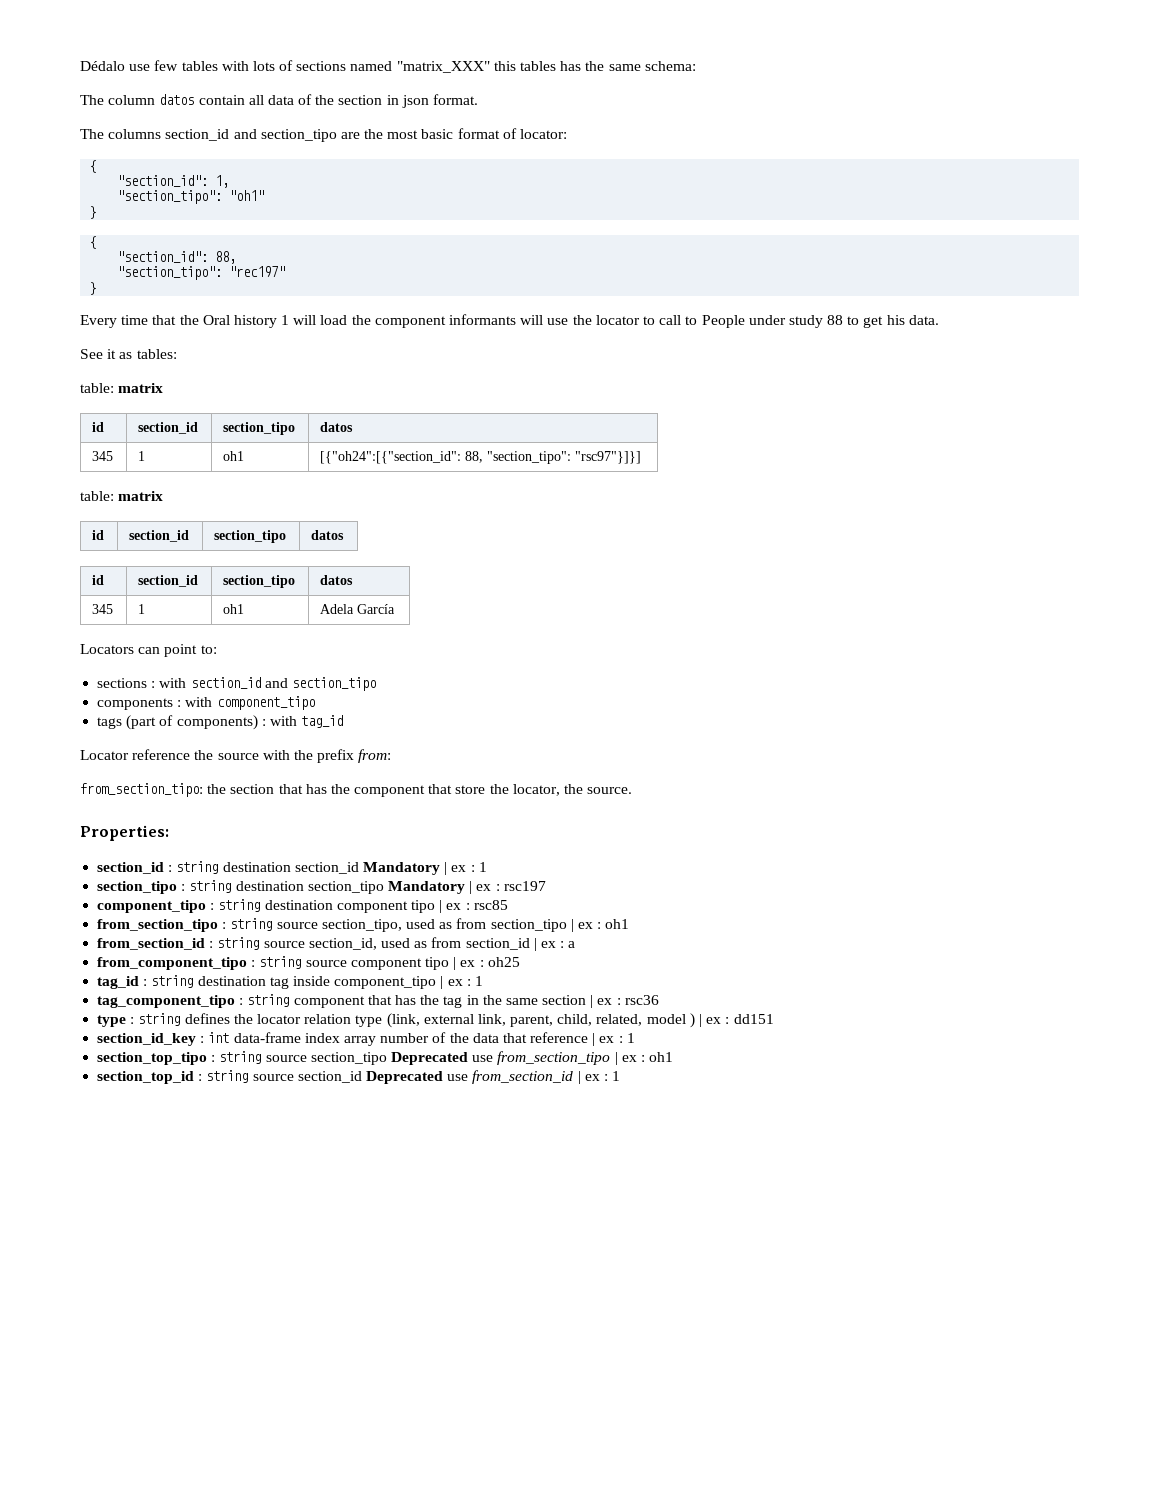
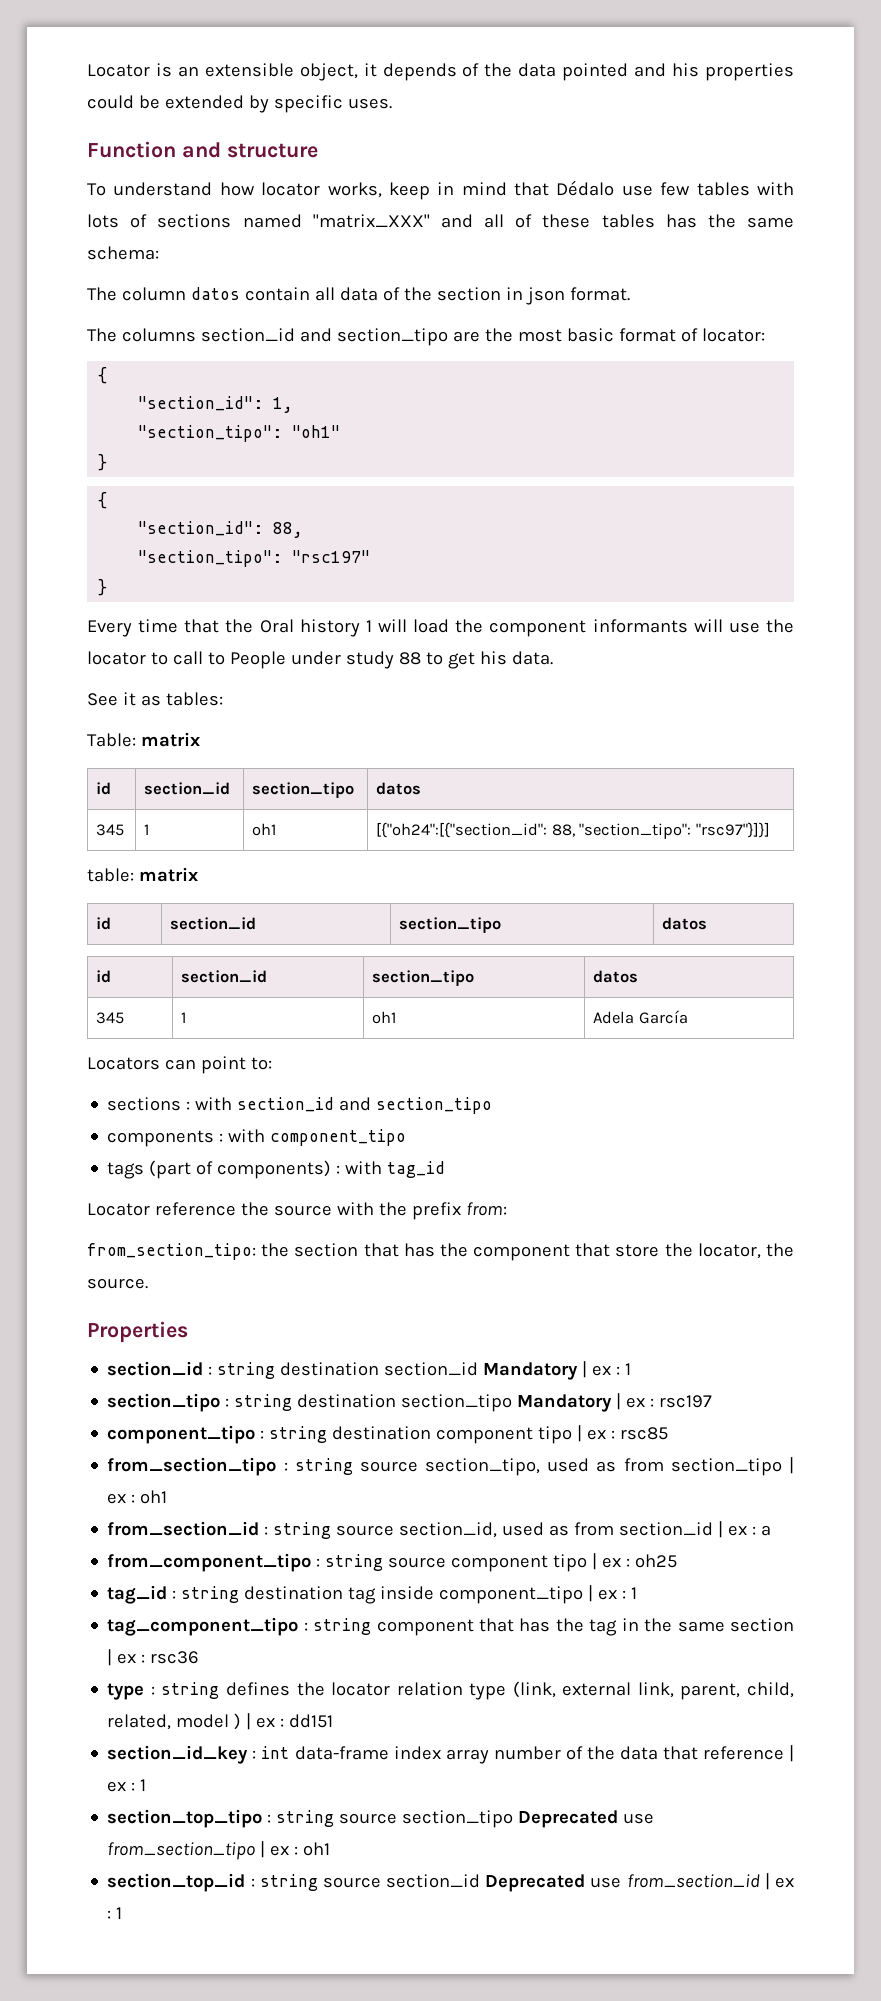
- Dédalo use few tables with lots of sections named "matrix_XXX" this tables has the same schema:
+ Locator is an extensible object, it depends of the data pointed and his properties could be extended by specific uses.
+ Function and structure
+ To understand how locator works, keep in mind that Dédalo use few tables with lots of sections named "matrix_XXX" and all of these tables has the same schema:
- "section_tipo": "rec197"
+ "section_tipo": "rsc197"
  See it as tables:
- table: matrix
+ Table: matrix
- Properties:
+ Properties

